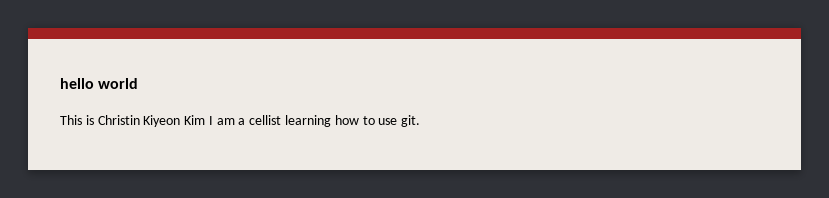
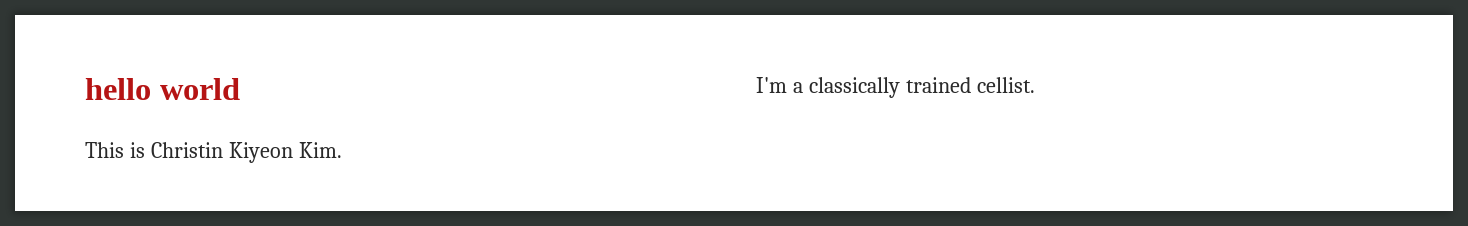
- This is Christin Kiyeon Kim I am a cellist learning how to use git.
+ This is Christin Kiyeon Kim.
+ I'm a classically trained cellist.

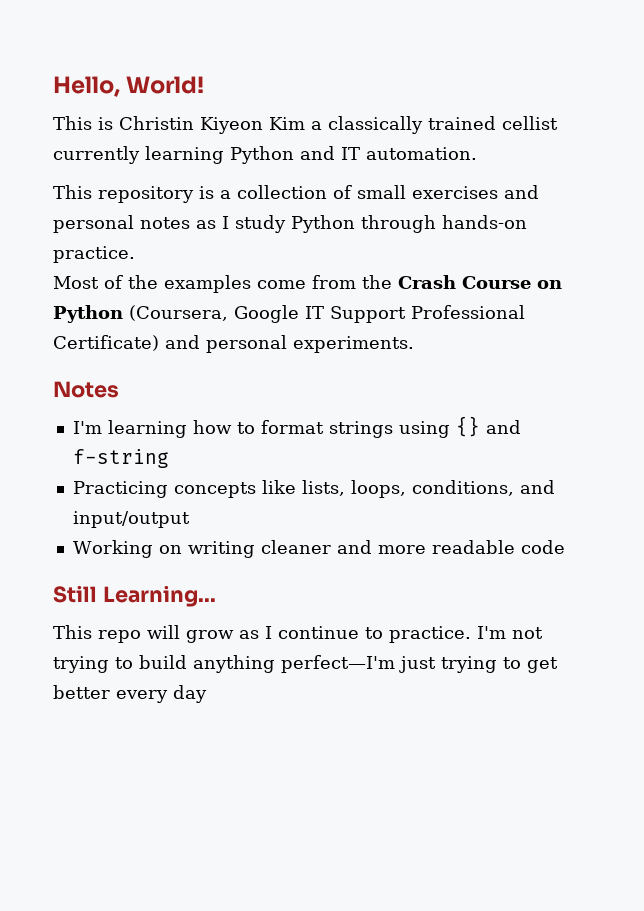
- hello world
+ Hello, World!
- This is Christin Kiyeon Kim.
- I'm a classically trained cellist.
+ This is Christin Kiyeon Kim a classically trained cellist currently learning Python and IT automation.
+ This repository is a collection of small exercises and personal notes as I study Python through hands-on practice.
+ Most of the examples come from the Crash Course on Python (Coursera, Google IT Support Professional Certificate) and personal experiments.
+ Notes
+ I'm learning how to format strings using {} and f-string
+ Practicing concepts like lists, loops, conditions, and input/output
+ Working on writing cleaner and more readable code
+ Still Learning...
+ This repo will grow as I continue to practice. I'm not trying to build anything perfect—I'm just trying to get better every day

